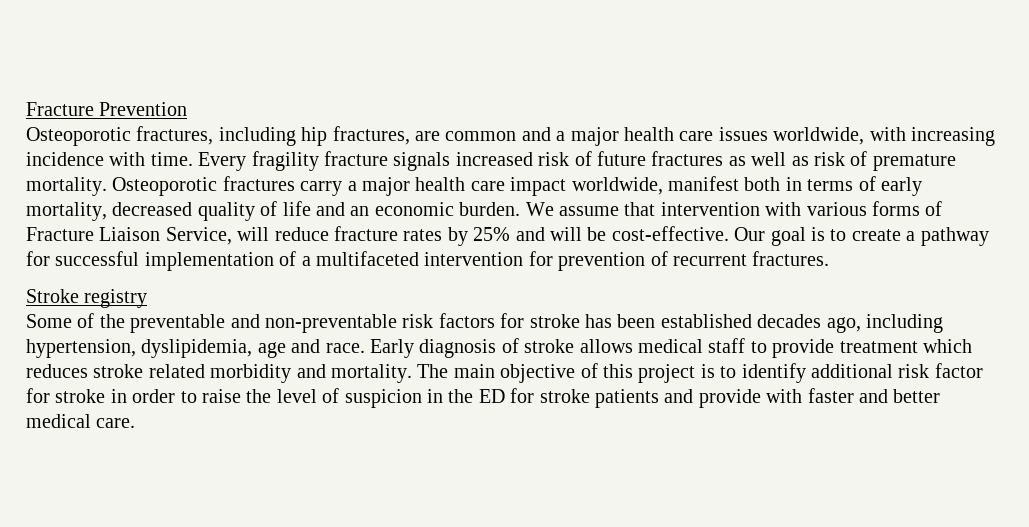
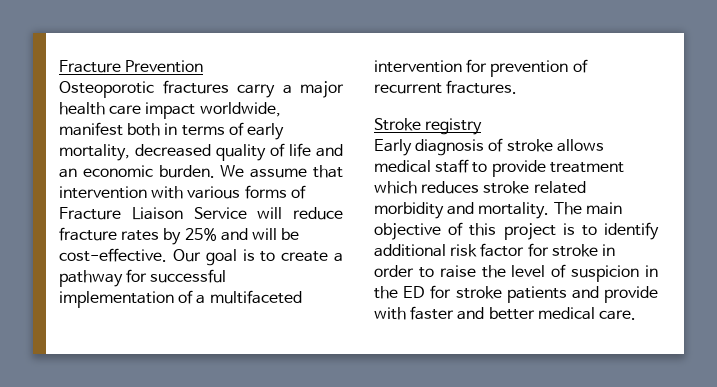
- Osteoporotic fractures, including hip fractures, are common and a major health care issues worldwide, with increasing incidence with time. Every fragility fracture signals increased risk of future fractures as well as risk of premature mortality. Osteoporotic fractures carry a major health care impact worldwide, manifest both in terms of early mortality, decreased quality of life and an economic burden.
+ Osteoporotic fractures carry a major health care impact worldwide, manifest both in terms of early mortality, decreased quality of life and an economic burden.
- We assume that intervention with various forms of Fracture Liaison Service, will reduce fracture rates by 25% and will be cost-effective.
+ We assume that intervention with various forms of Fracture Liaison Service will reduce fracture rates by 25% and will be cost-effective.
- Some of the preventable and non-preventable risk factors for stroke has been established decades ago, including hypertension, dyslipidemia, age and race.

